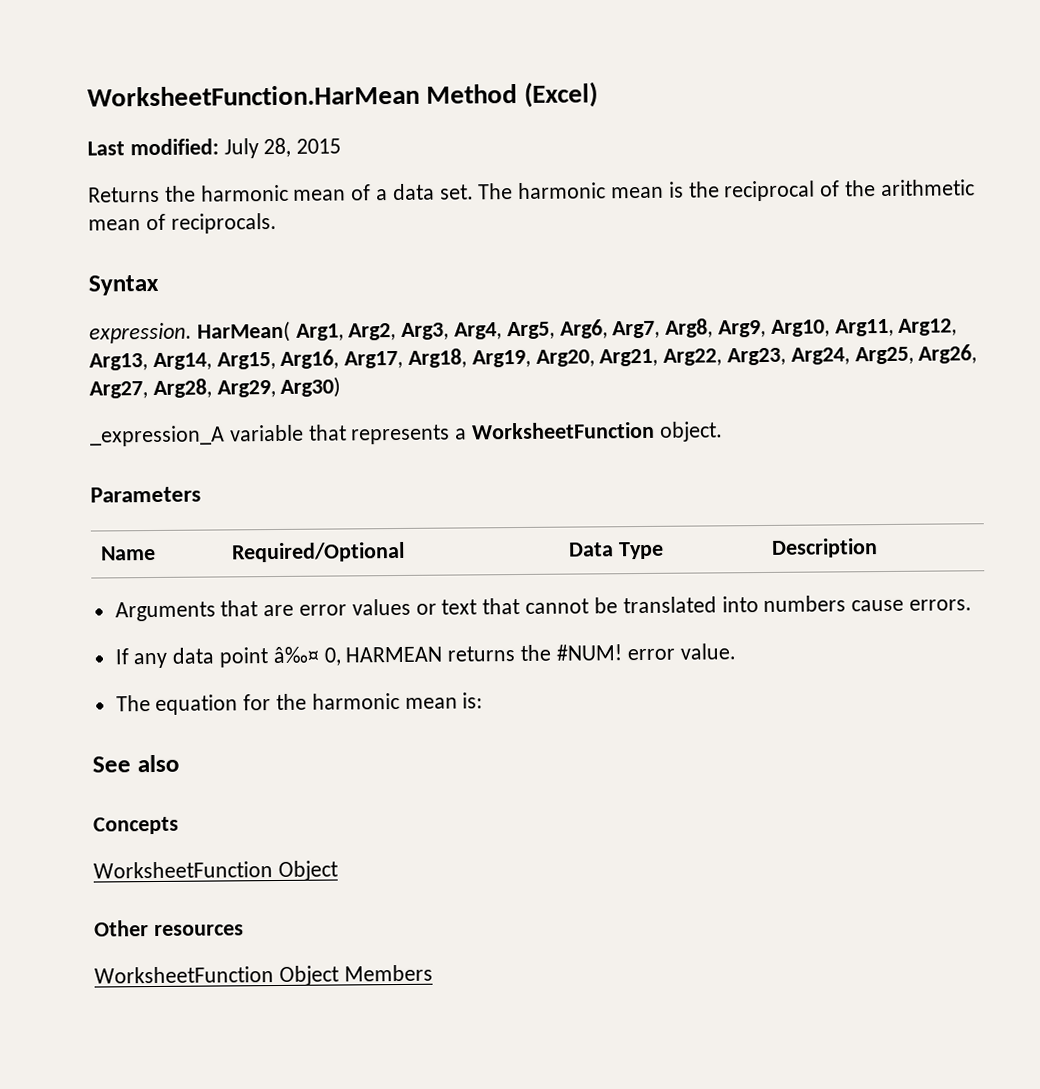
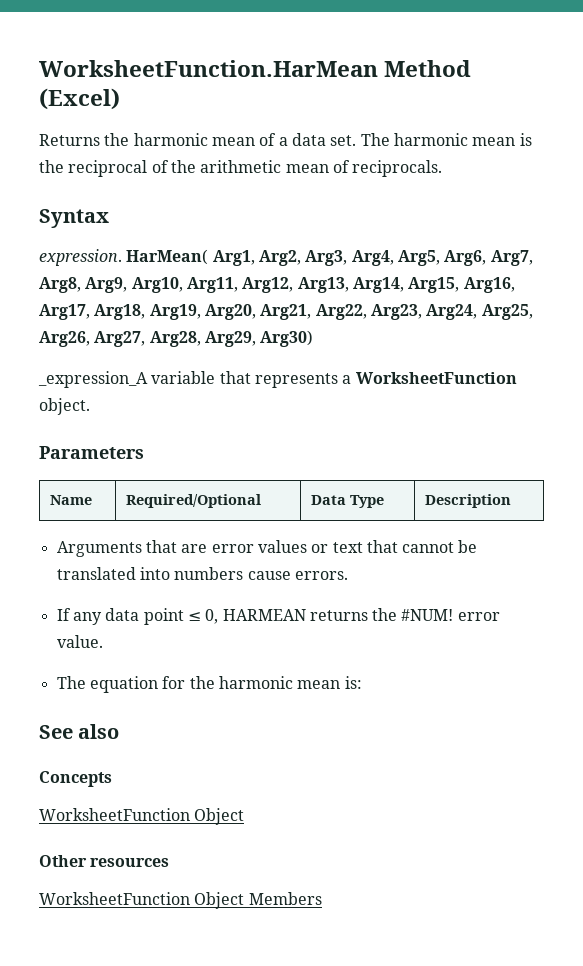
- Last modified: July 28, 2015
- If any data point â‰¤ 0, HARMEAN returns the #NUM! error value.
+ If any data point ≤ 0, HARMEAN returns the #NUM! error value.

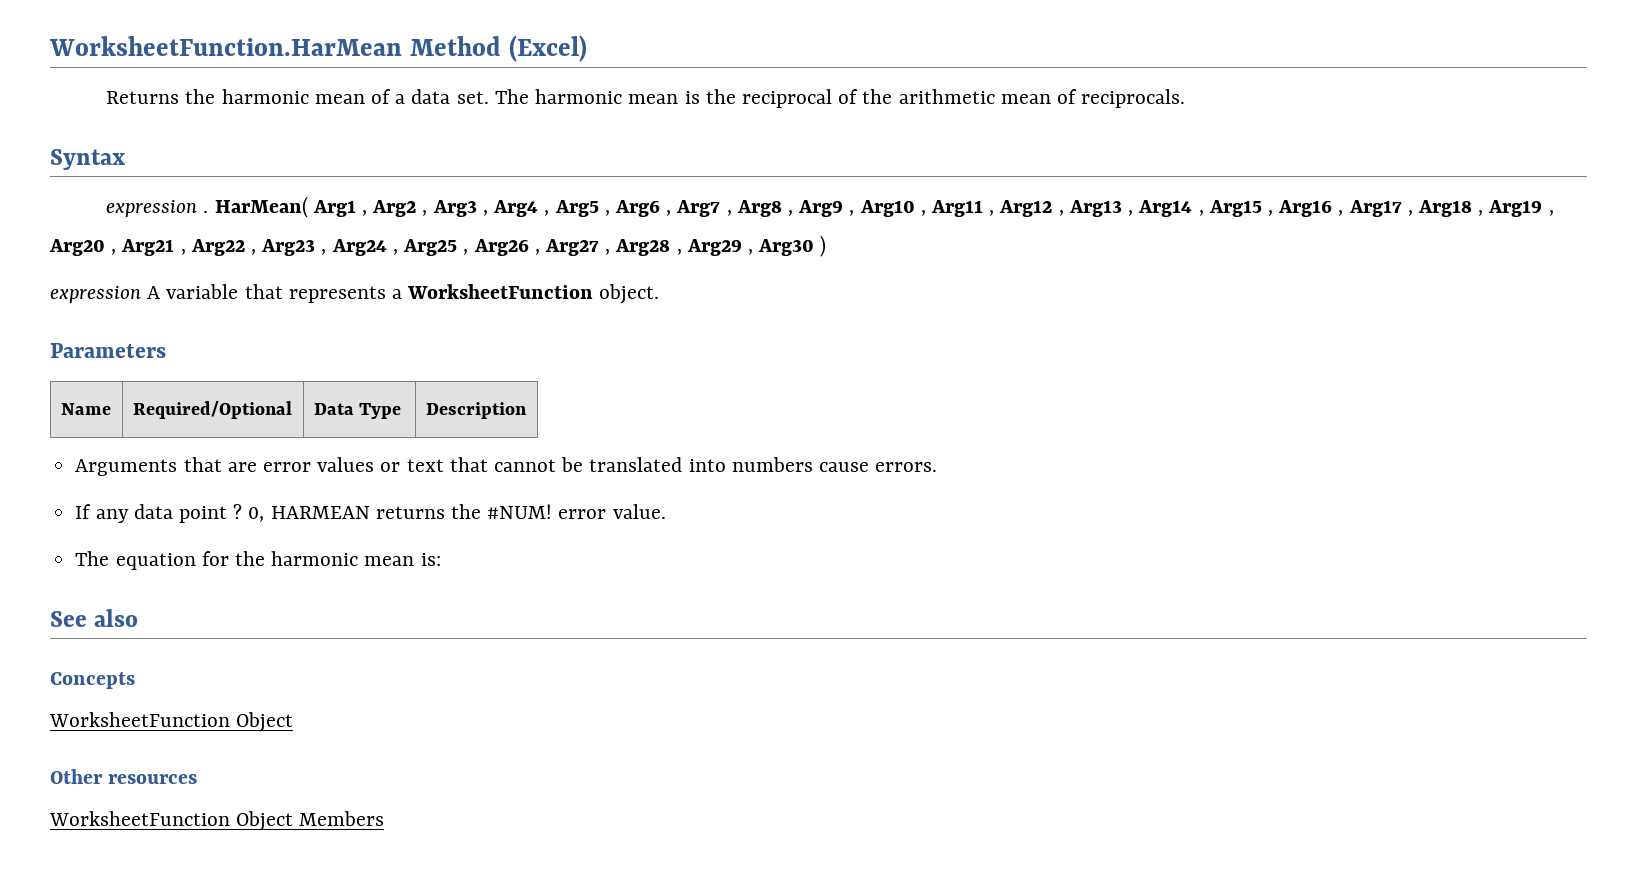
- expression. HarMean( Arg1, Arg2, Arg3, Arg4, Arg5, Arg6, Arg7, Arg8, Arg9, Arg10, Arg11, Arg12, Arg13, Arg14, Arg15, Arg16, Arg17, Arg18, Arg19, Arg20, Arg21, Arg22, Arg23, Arg24, Arg25, Arg26, Arg27, Arg28, Arg29, Arg30)
- _expression_A variable that represents a WorksheetFunction object.
+ expression . HarMean( Arg1 , Arg2 , Arg3 , Arg4 , Arg5 , Arg6 , Arg7 , Arg8 , Arg9 , Arg10 , Arg11 , Arg12 , Arg13 , Arg14 , Arg15 , Arg16 , Arg17 , Arg18 , Arg19 , Arg20 , Arg21 , Arg22 , Arg23 , Arg24 , Arg25 , Arg26 , Arg27 , Arg28 , Arg29 , Arg30 )
+ expression A variable that represents a WorksheetFunction object.
- If any data point ≤ 0, HARMEAN returns the #NUM! error value.
+ If any data point ? 0, HARMEAN returns the #NUM! error value.

